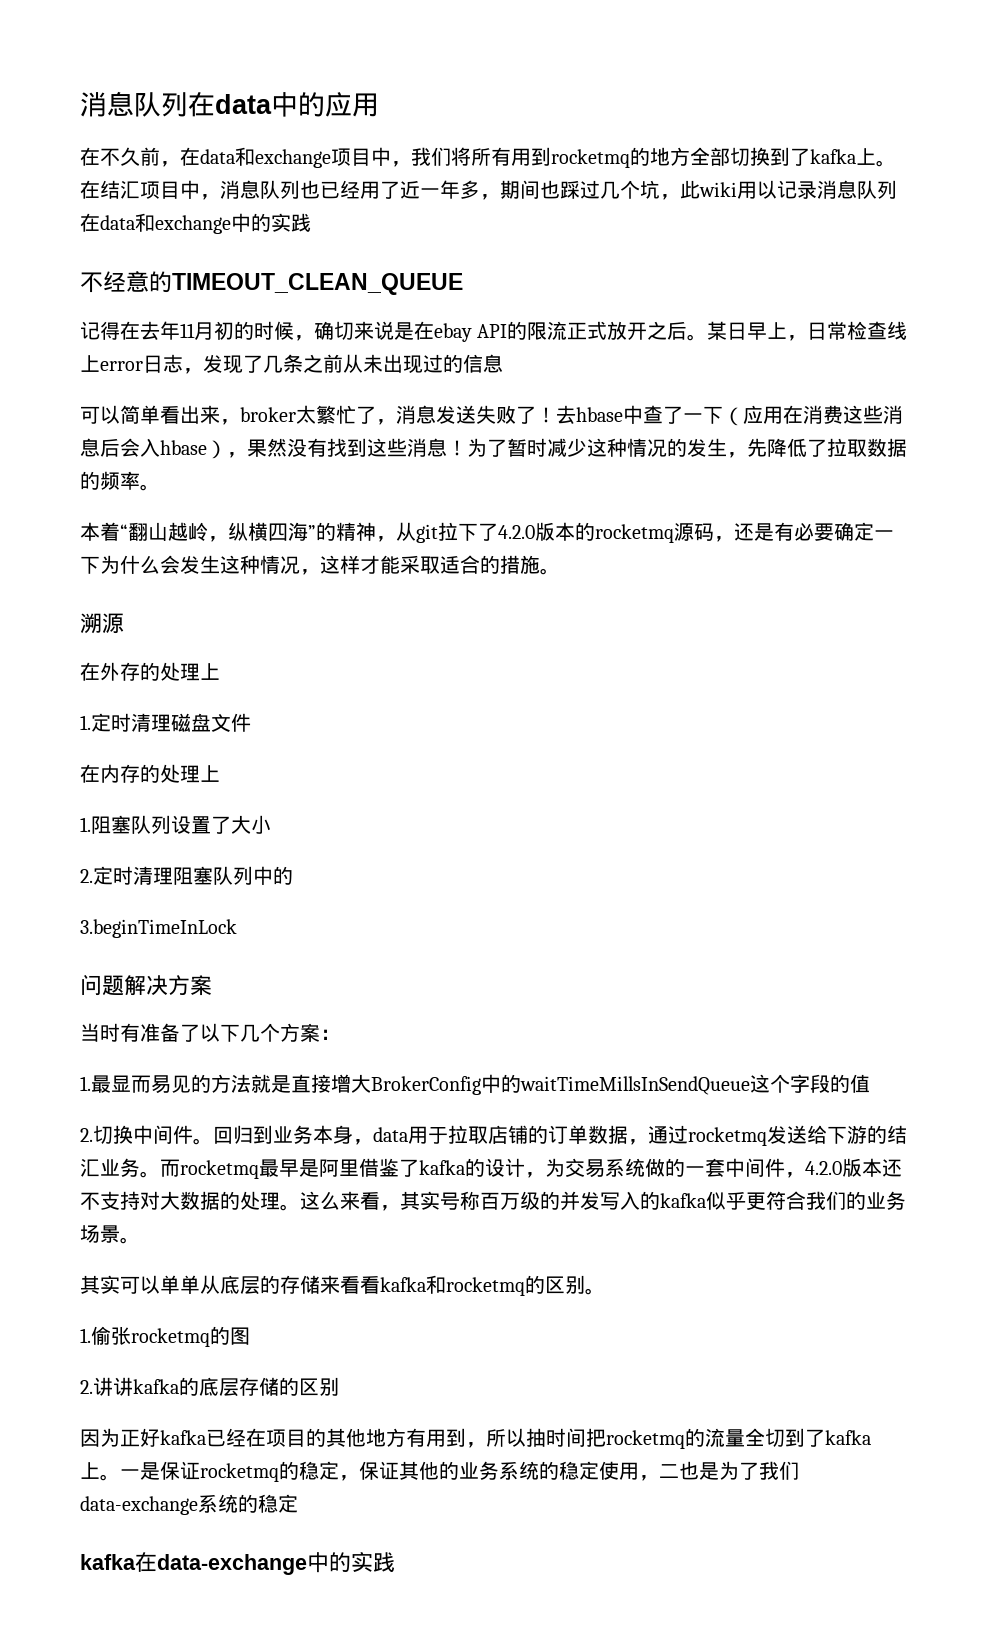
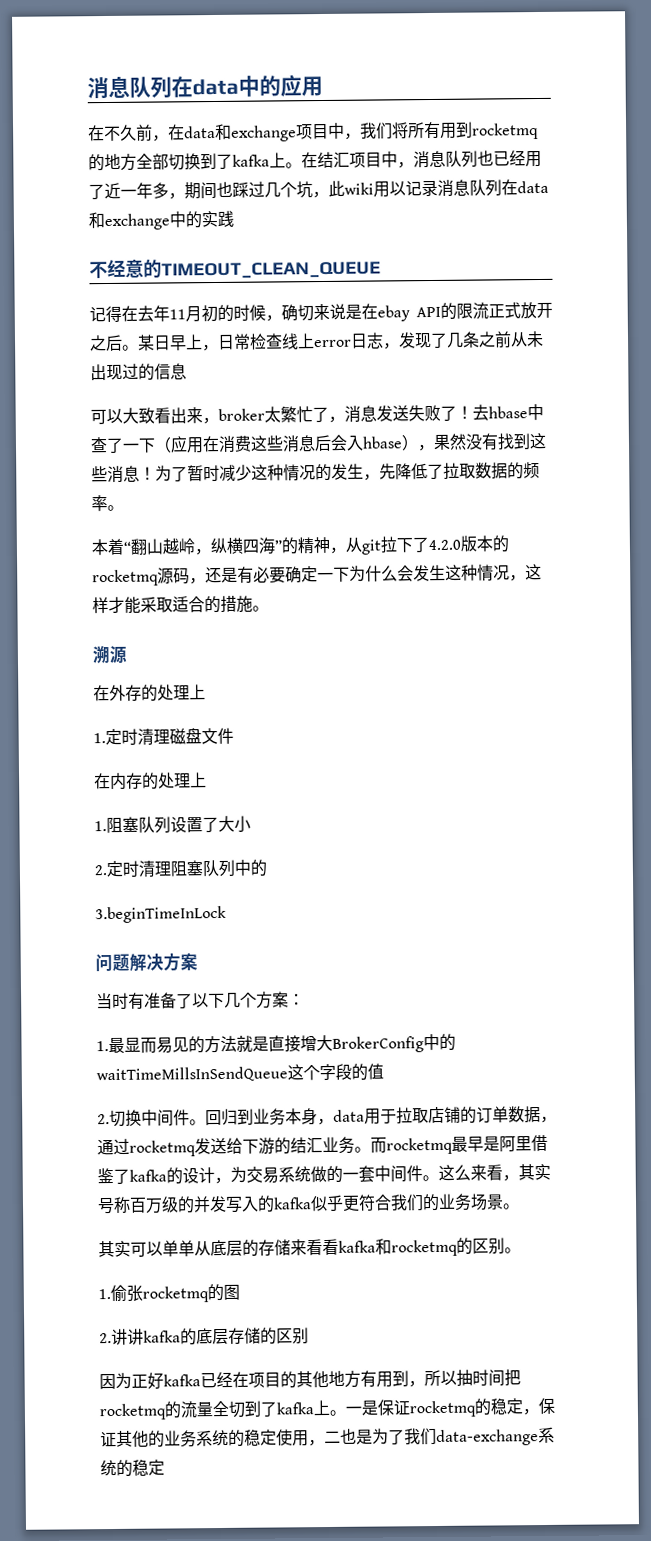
- 可以简单看出来，broker太繁忙了，消息发送失败了！
+ 可以大致看出来，broker太繁忙了，消息发送失败了！
- 而rocketmq最早是阿里借鉴了kafka的设计，为交易系统做的一套中间件，4.2.0版本还不支持对大数据的处理。
+ 而rocketmq最早是阿里借鉴了kafka的设计，为交易系统做的一套中间件。
- kafka在data-exchange中的实践

